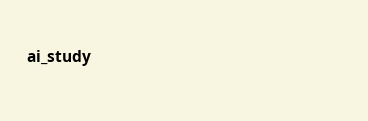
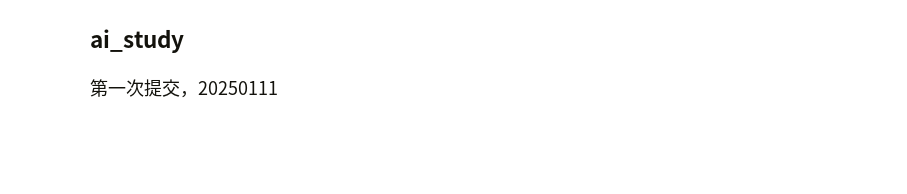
+ 第一次提交，20250111

